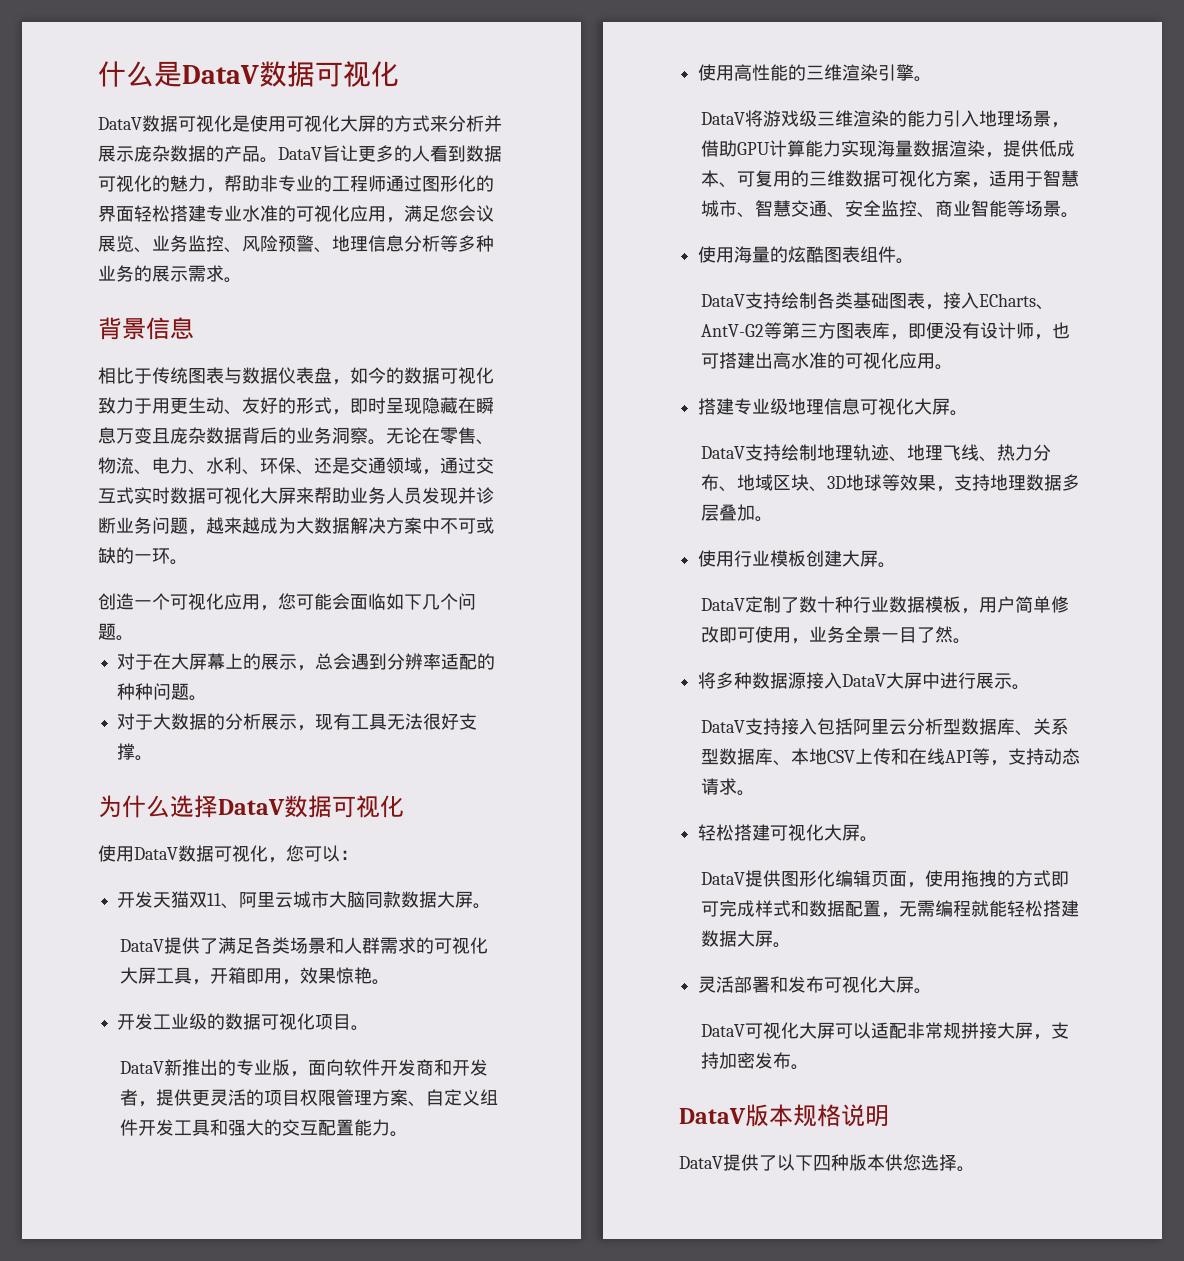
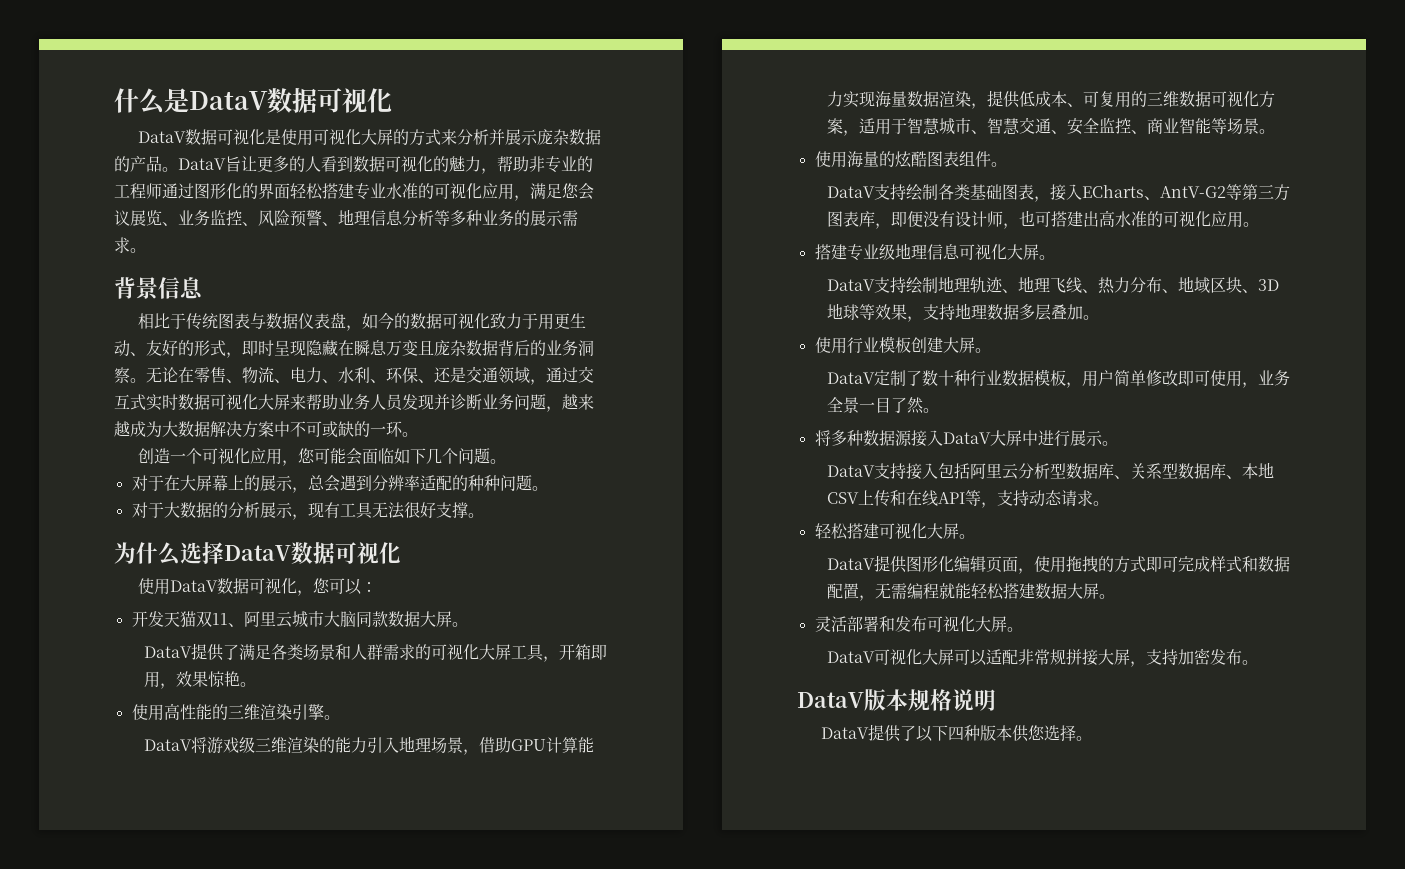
- 开发工业级的数据可视化项目。
- DataV新推出的专业版，面向软件开发商和开发者，提供更灵活的项目权限管理方案、自定义组件开发工具和强大的交互配置能力。

